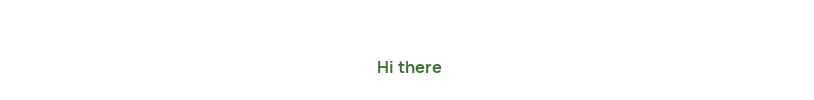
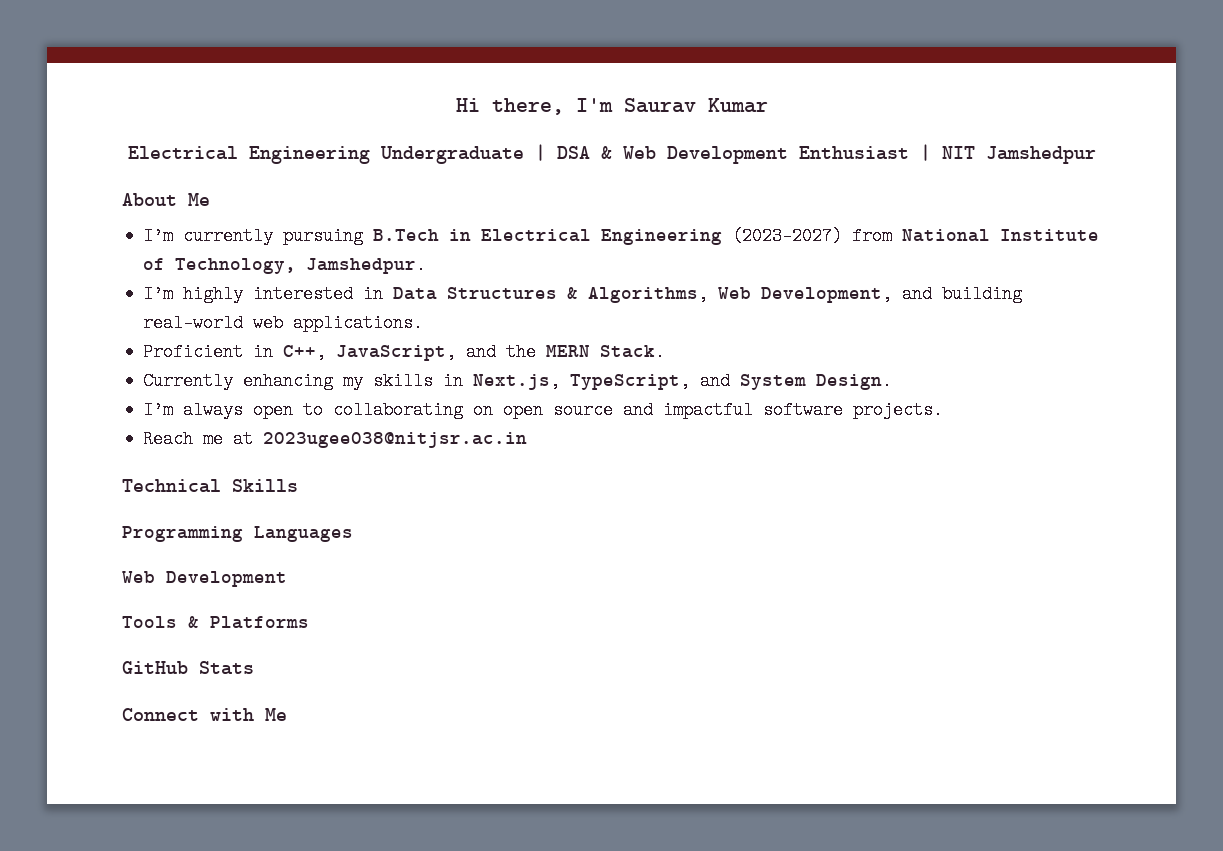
- Hi there
+ Hi there, I'm Saurav Kumar
+ Electrical Engineering Undergraduate | DSA & Web Development Enthusiast | NIT Jamshedpur
+ About Me
+ I’m currently pursuing B.Tech in Electrical Engineering (2023–2027) from National Institute of Technology, Jamshedpur.
+ I’m highly interested in Data Structures & Algorithms, Web Development, and building real-world web applications.
+ Proficient in C++, JavaScript, and the MERN Stack.
+ Currently enhancing my skills in Next.js, TypeScript, and System Design.
+ I’m always open to collaborating on open source and impactful software projects.
+ Reach me at 2023ugee038@nitjsr.ac.in
+ Technical Skills
+ Programming Languages
+ Web Development
+ Tools & Platforms
+ GitHub Stats
+ Connect with Me

